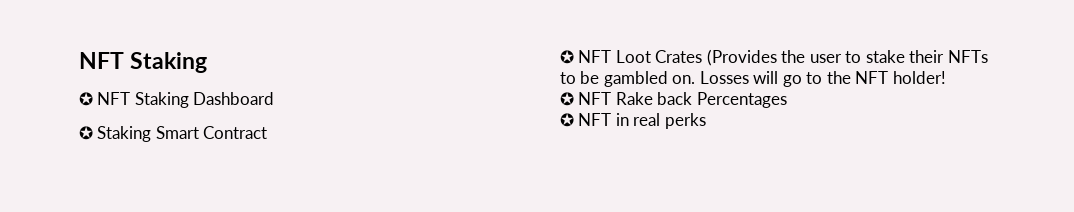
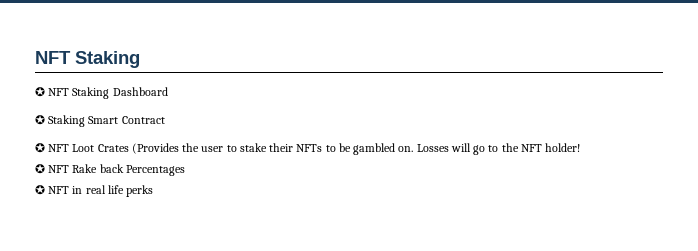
- ✪ NFT in real perks
+ ✪ NFT in real life perks

